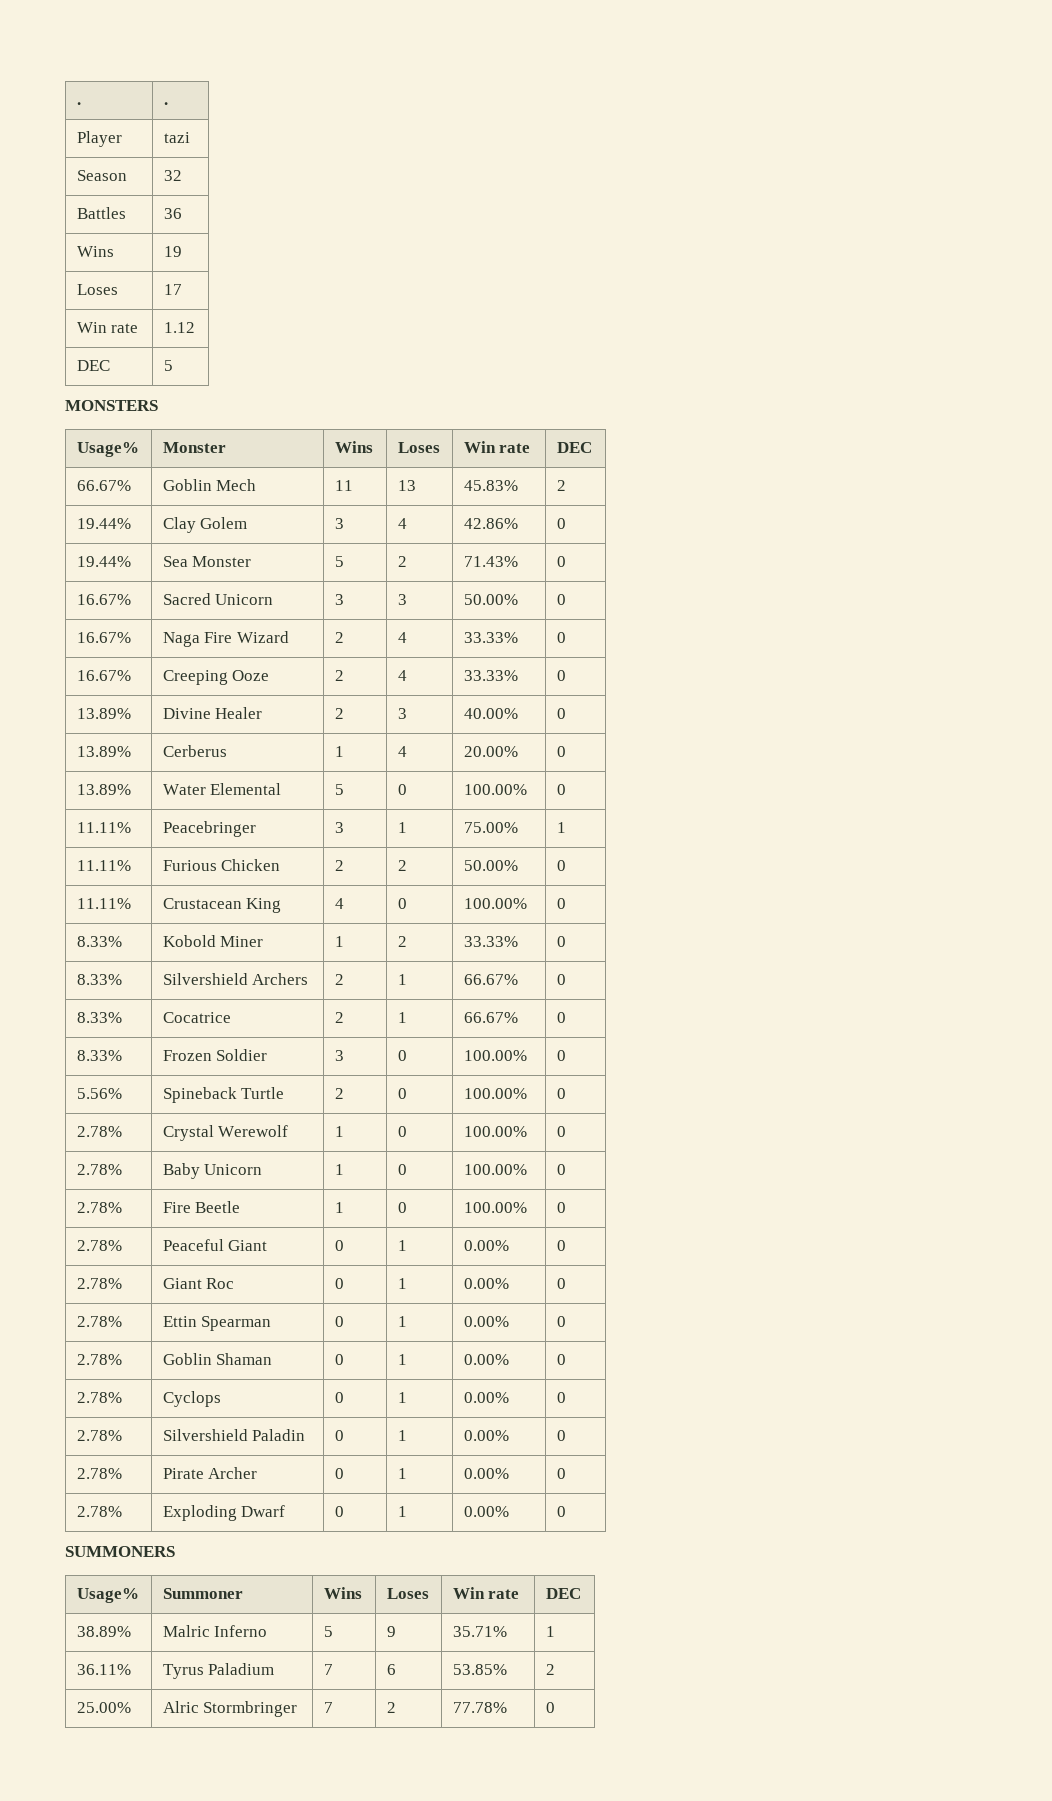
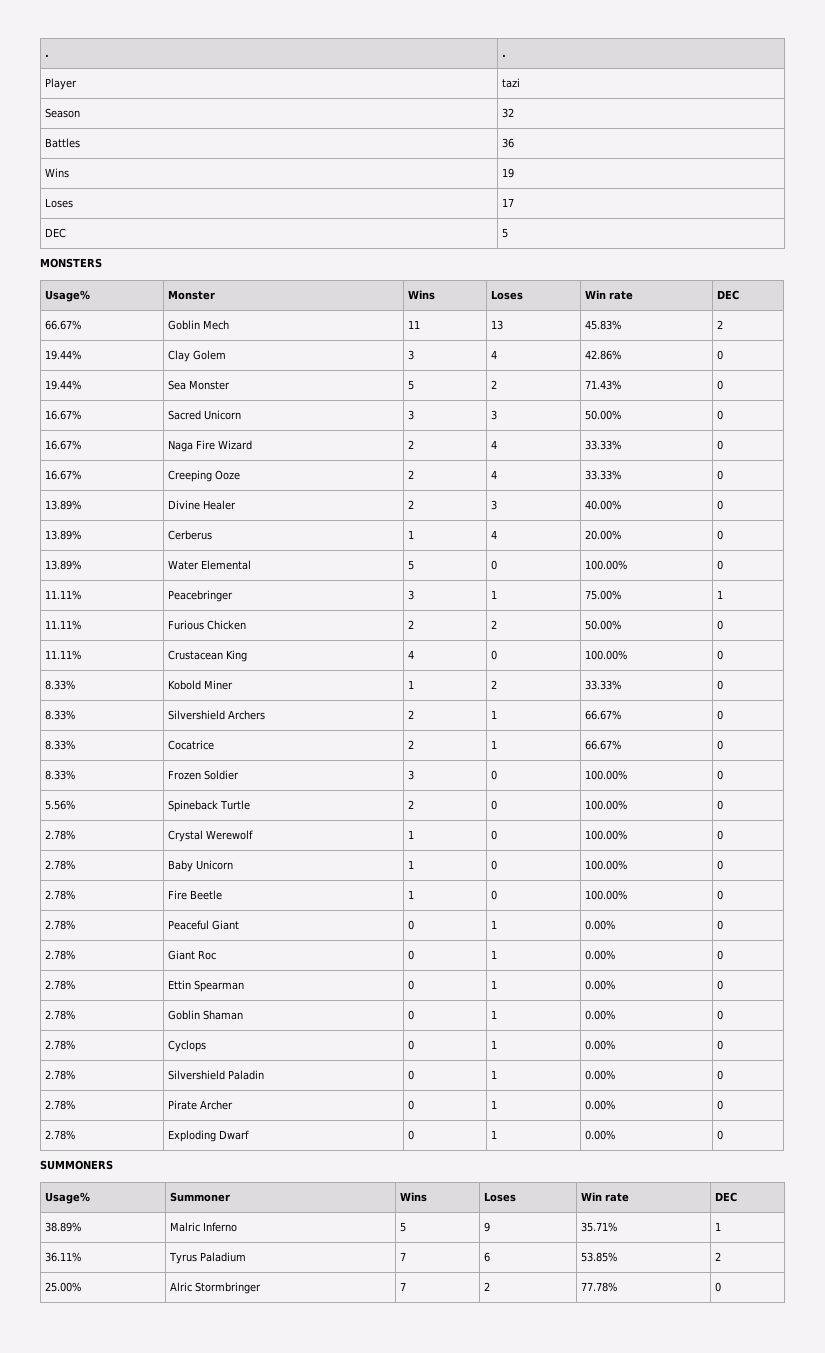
- Win rate | 1.12

